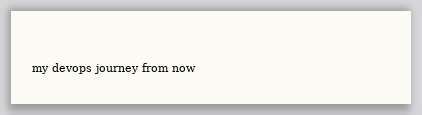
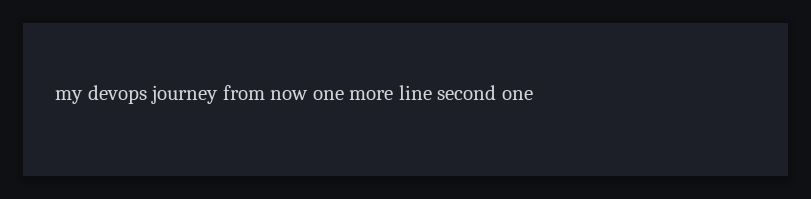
- my devops journey from now
+ my devops journey from now one more line second one

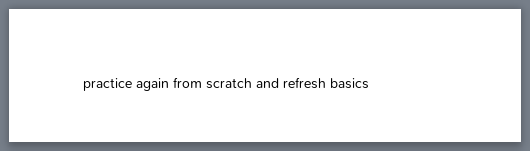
- my devops journey from now one more line second one
+ practice again from scratch and refresh basics

